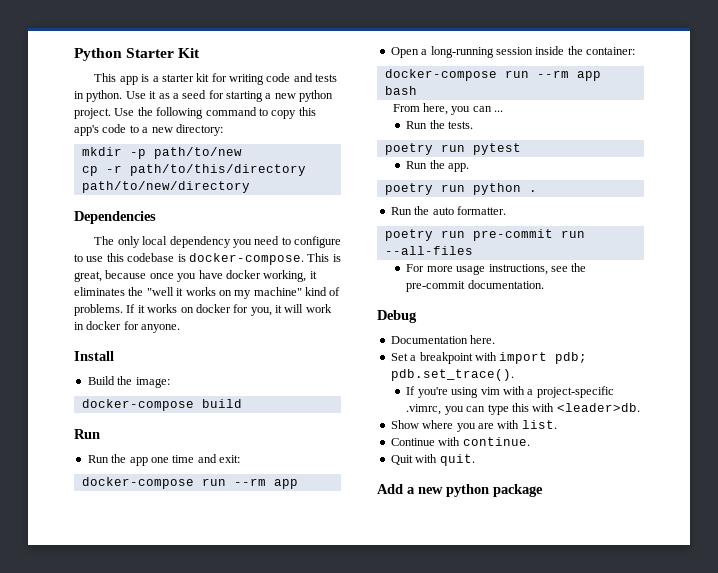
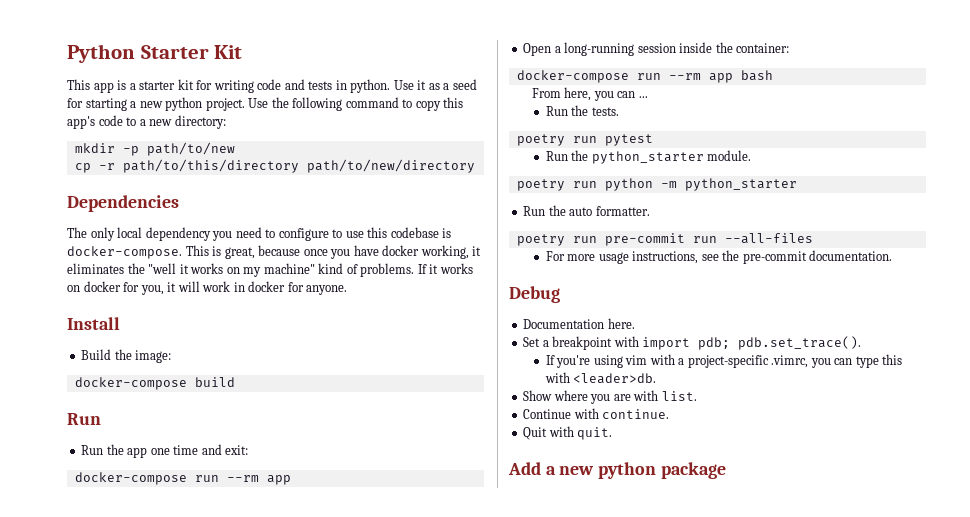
- Run the app.
+ Run the python_starter module.
- poetry run python .
+ poetry run python -m python_starter

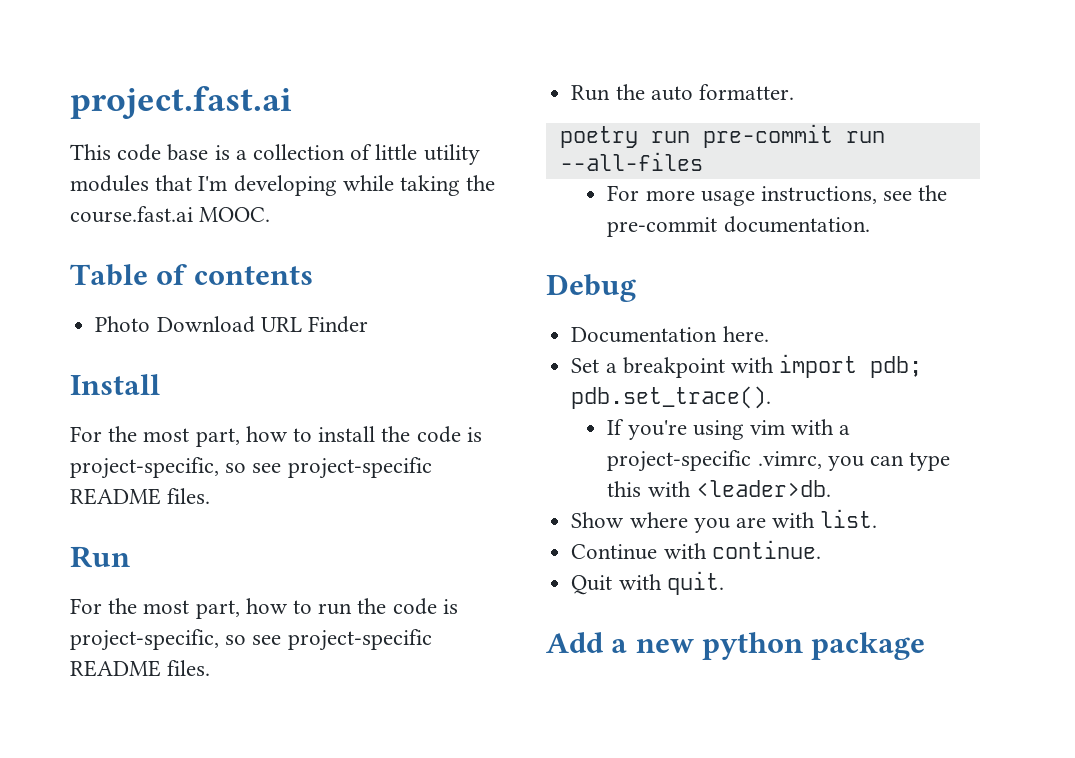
- Python Starter Kit
- This app is a starter kit for writing code and tests in python. Use it as a seed for starting a new python project. Use the following command to copy this app's code to a new directory:
- mkdir -p path/to/new
- cp -r path/to/this/directory path/to/new/directory
- Dependencies
- The only local dependency you need to configure to use this codebase is docker-compose. This is great, because once you have docker working, it eliminates the "well it works on my machine" kind of problems. If it works on docker for you, it will work in docker for anyone.
+ project.fast.ai
+ This code base is a collection of little utility modules that I'm developing while taking the course.fast.ai MOOC.
+ Table of contents
+ Photo Download URL Finder
  Install
- Build the image:
- docker-compose build
+ For the most part, how to install the code is project-specific, so see project-specific README files.
  Run
- Run the app one time and exit:
- docker-compose run --rm app
- Open a long-running session inside the container:
- docker-compose run --rm app bash
- From here, you can ...
- Run the tests.
- poetry run pytest
- Run the python_starter module.
- poetry run python -m python_starter
+ For the most part, how to run the code is project-specific, so see project-specific README files.

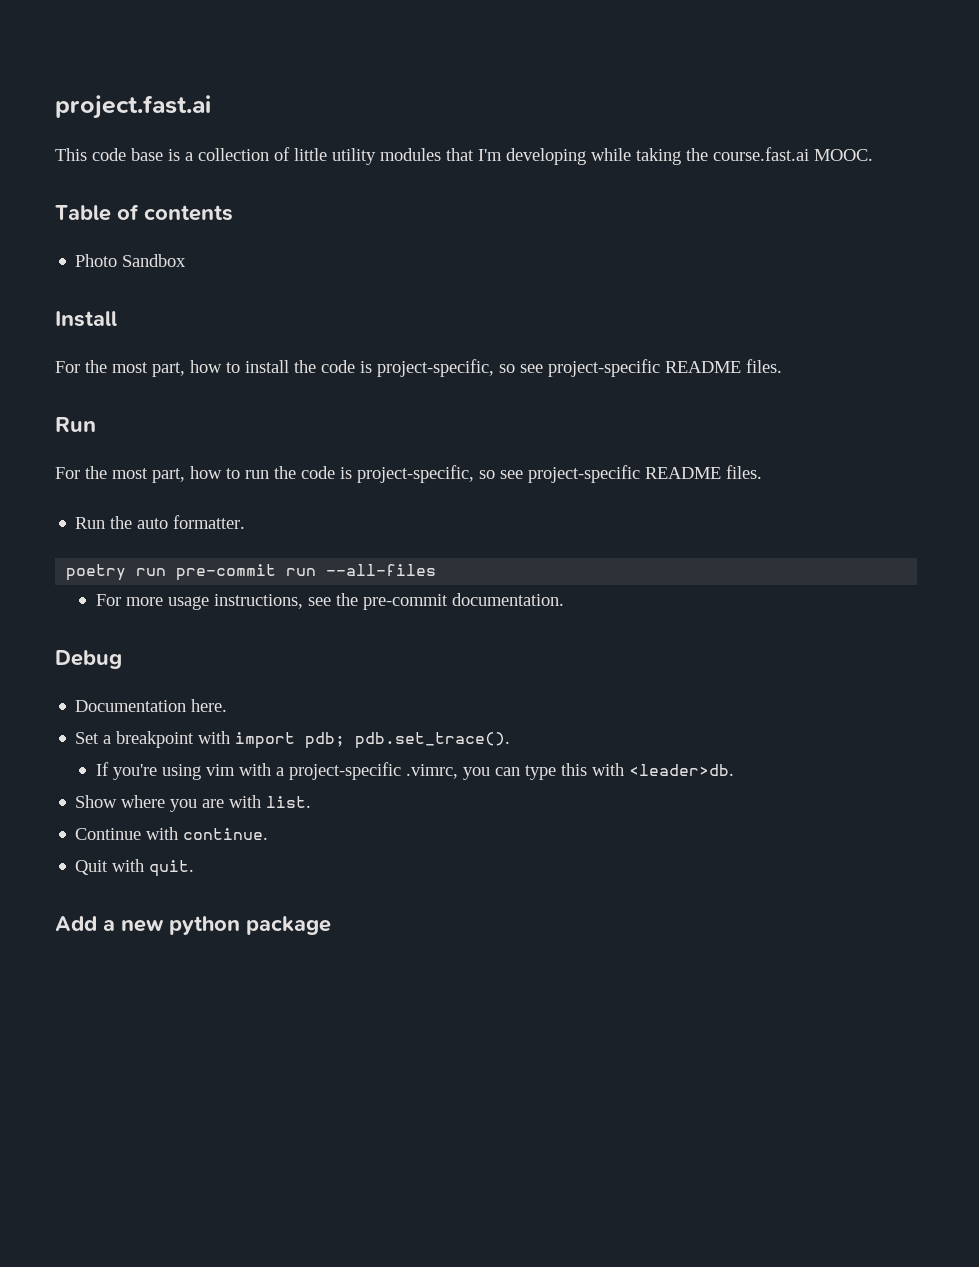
- Photo Download URL Finder
+ Photo Sandbox

